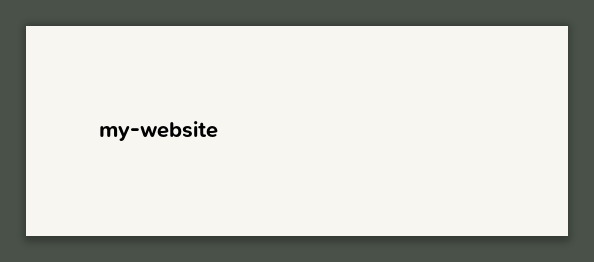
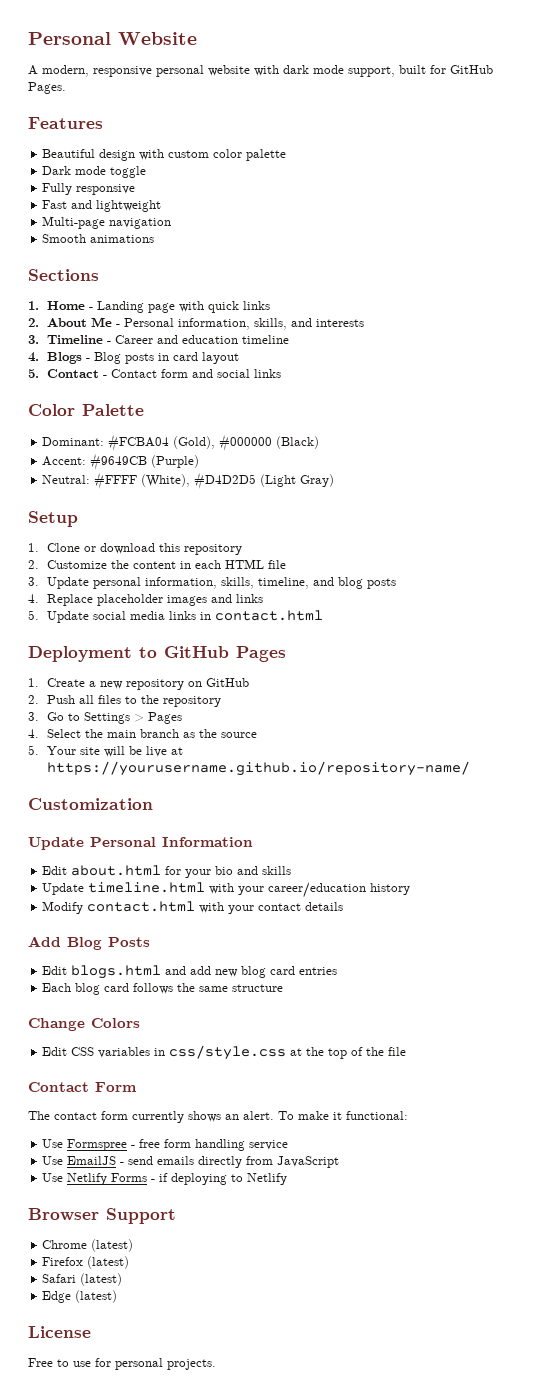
- my-website
+ Personal Website
+ A modern, responsive personal website with dark mode support, built for GitHub Pages.
+ Features
+ Beautiful design with custom color palette
+ Dark mode toggle
+ Fully responsive
+ Fast and lightweight
+ Multi-page navigation
+ Smooth animations
+ Sections
+ 1. Home - Landing page with quick links
+ 2. About Me - Personal information, skills, and interests
+ 3. Timeline - Career and education timeline
+ 4. Blogs - Blog posts in card layout
+ 5. Contact - Contact form and social links
+ Color Palette
+ Dominant: #FCBA04 (Gold), #000000 (Black)
+ Accent: #9649CB (Purple)
+ Neutral: #FFFF (White), #D4D2D5 (Light Gray)
+ Setup
+ 1. Clone or download this repository
+ 2. Customize the content in each HTML file
+ 3. Update personal information, skills, timeline, and blog posts
+ 4. Replace placeholder images and links
+ 5. Update social media links in contact.html
+ Deployment to GitHub Pages
+ 1. Create a new repository on GitHub
+ 2. Push all files to the repository
+ 3. Go to Settings > Pages
+ 4. Select the main branch as the source
+ 5. Your site will be live at https://yourusername.github.io/repository-name/
+ Customization
+ Update Personal Information
+ Edit about.html for your bio and skills
+ Update timeline.html with your career/education history
+ Modify contact.html with your contact details
+ Add Blog Posts
+ Edit blogs.html and add new blog card entries
+ Each blog card follows the same structure
+ Change Colors
+ Edit CSS variables in css/style.css at the top of the file
+ Contact Form
+ The contact form currently shows an alert. To make it functional:
+ Use Formspree - free form handling service
+ Use EmailJS - send emails directly from JavaScript
+ Use Netlify Forms - if deploying to Netlify
+ Browser Support
+ Chrome (latest)
+ Firefox (latest)
+ Safari (latest)
+ Edge (latest)
+ License
+ Free to use for personal projects.

